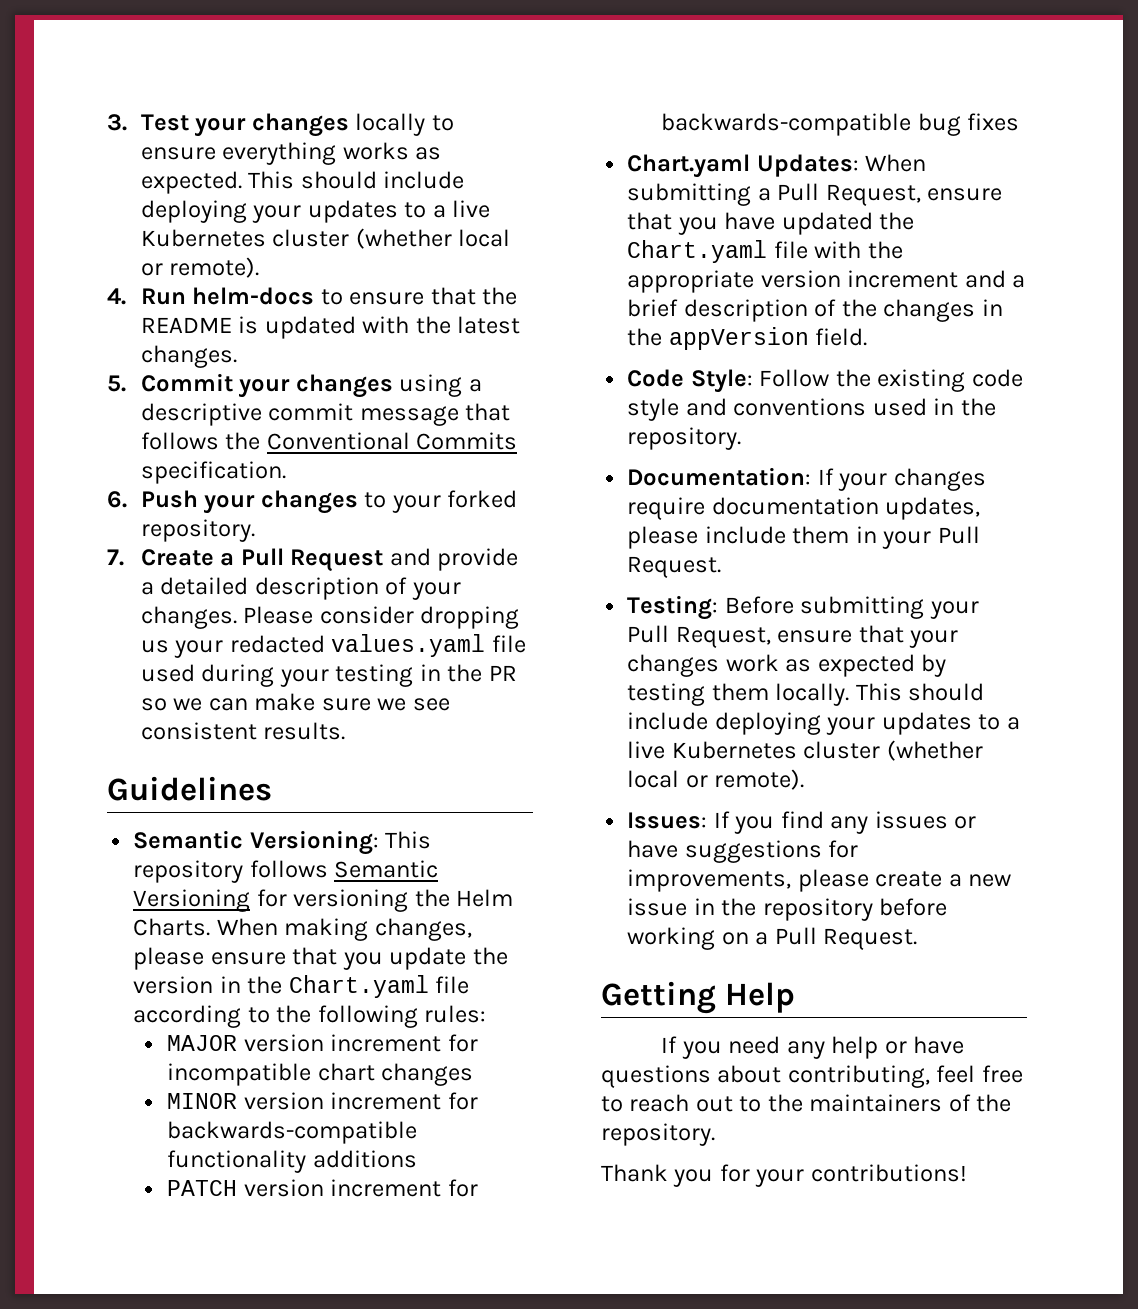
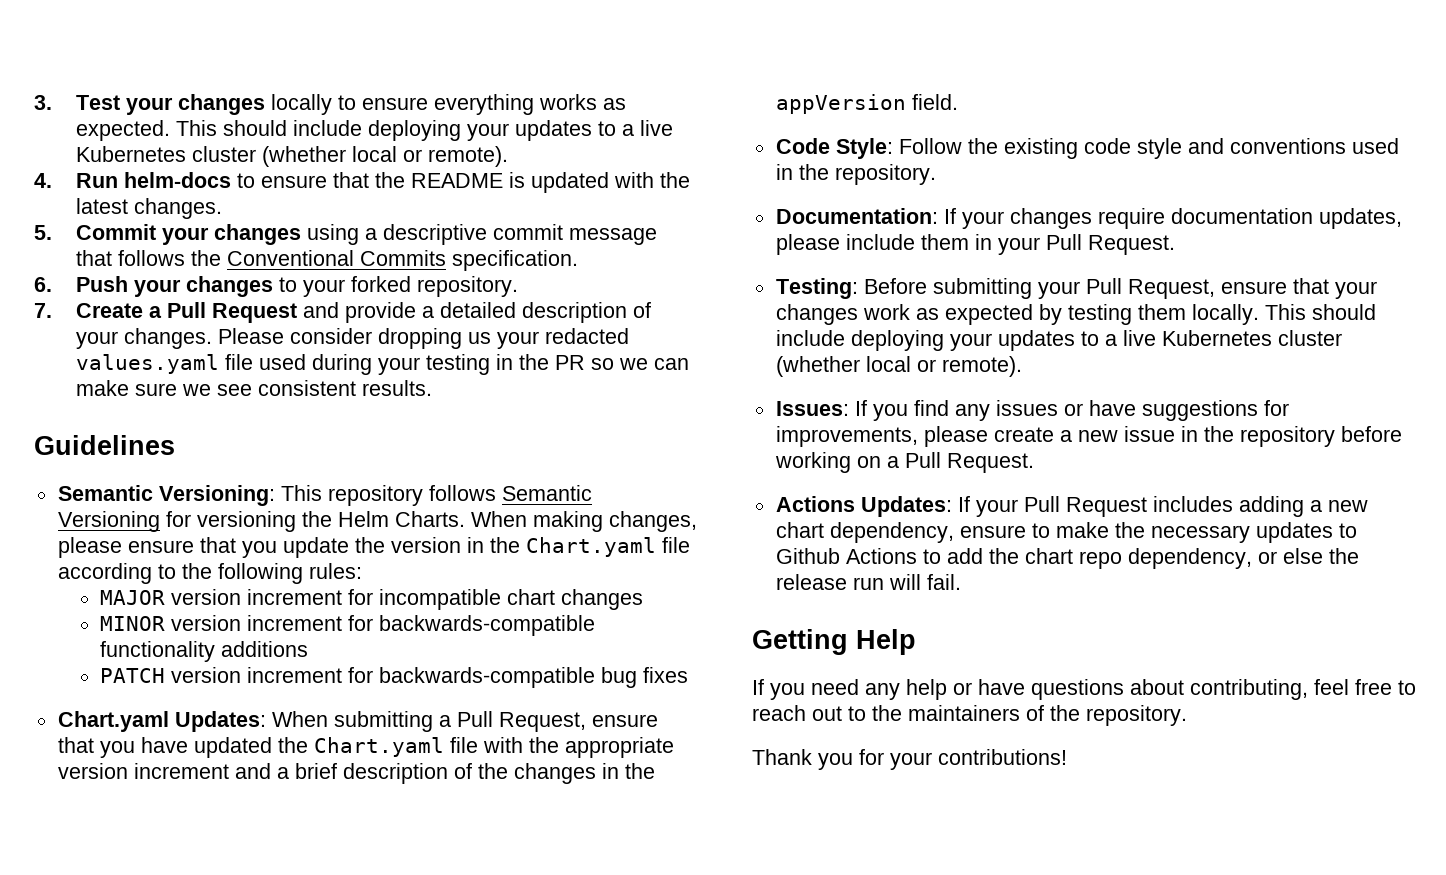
+ Actions Updates: If your Pull Request includes adding a new chart dependency, ensure to make the necessary updates to Github Actions to add the chart repo dependency, or else the release run will fail.

